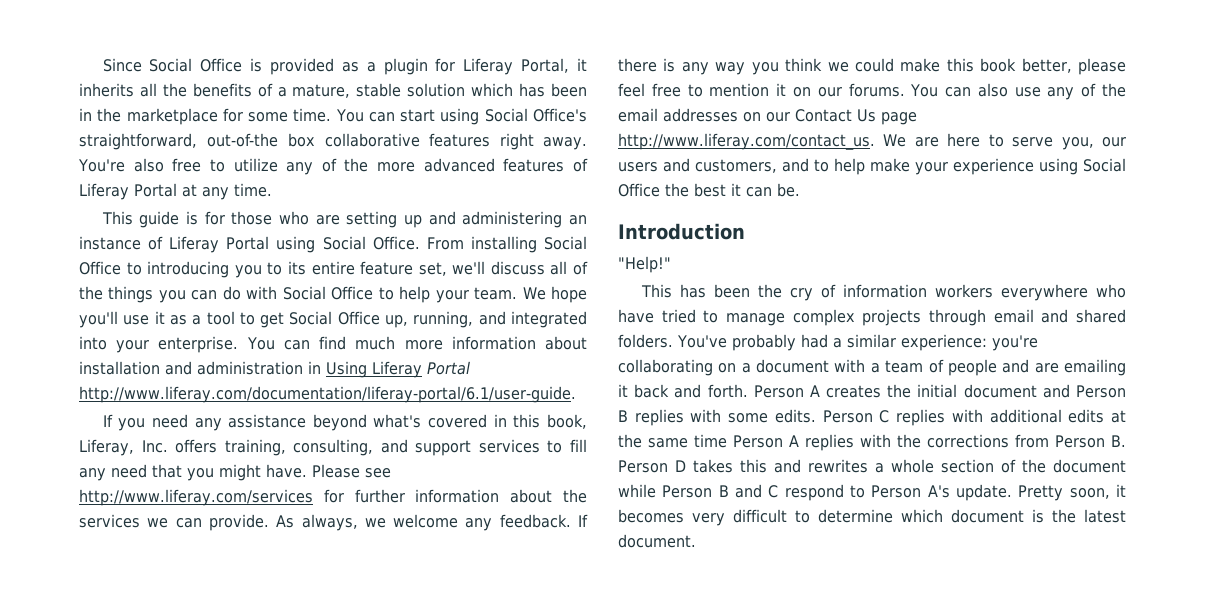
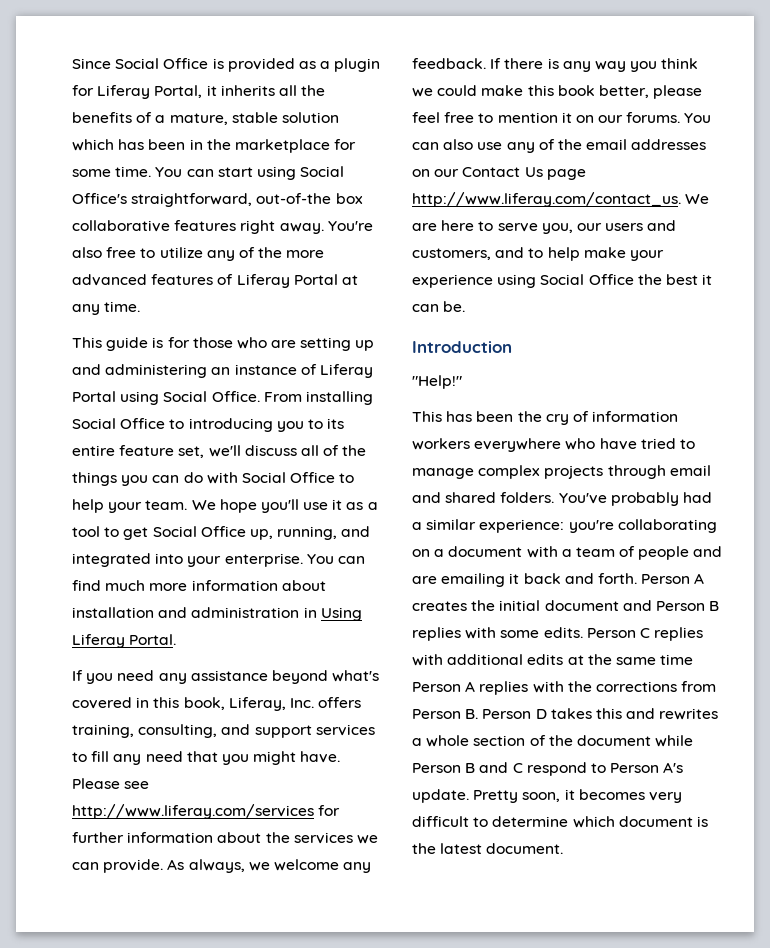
- You can find much more information about installation and administration in Using Liferay Portal http://www.liferay.com/documentation/liferay-portal/6.1/user-guide.
+ You can find much more information about installation and administration in Using Liferay Portal.

